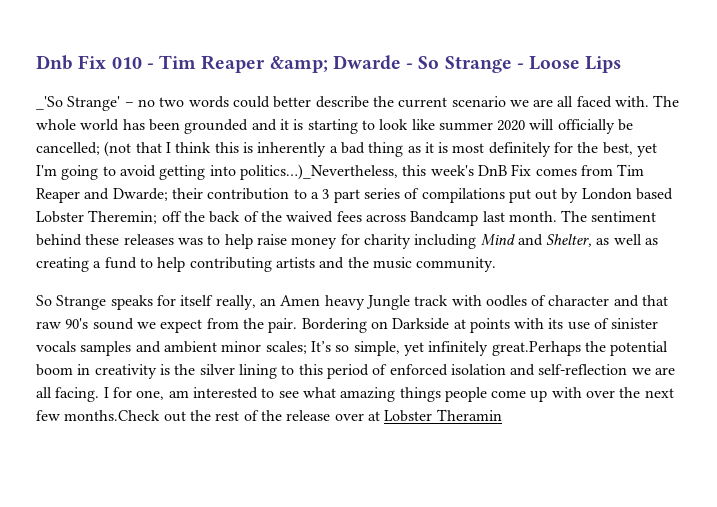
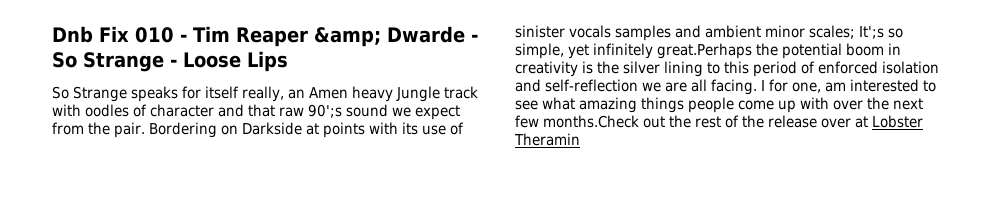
- _'So Strange' – no two words could better describe the current scenario we are all faced with. The whole world has been grounded and it is starting to look like summer 2020 will officially be cancelled; (not that I think this is inherently a bad thing as it is most definitely for the best, yet I'm going to avoid getting into politics…)_Nevertheless, this week's DnB Fix comes from Tim Reaper and Dwarde; their contribution to a 3 part series of compilations put out by London based Lobster Theremin; off the back of the waived fees across Bandcamp last month. The sentiment behind these releases was to help raise money for charity including Mind and Shelter, as well as creating a fund to help contributing artists and the music community.
- So Strange speaks for itself really, an Amen heavy Jungle track with oodles of character and that raw 90's sound we expect from the pair.
+ So Strange speaks for itself really, an Amen heavy Jungle track with oodles of character and that raw 90';s sound we expect from the pair.
- Bordering on Darkside at points with its use of sinister vocals samples and ambient minor scales; It’s so simple, yet infinitely great.Perhaps the potential boom in creativity is the silver lining to this period of enforced isolation and self-reflection we are all facing.
+ Bordering on Darkside at points with its use of sinister vocals samples and ambient minor scales; It';s so simple, yet infinitely great.Perhaps the potential boom in creativity is the silver lining to this period of enforced isolation and self-reflection we are all facing.

